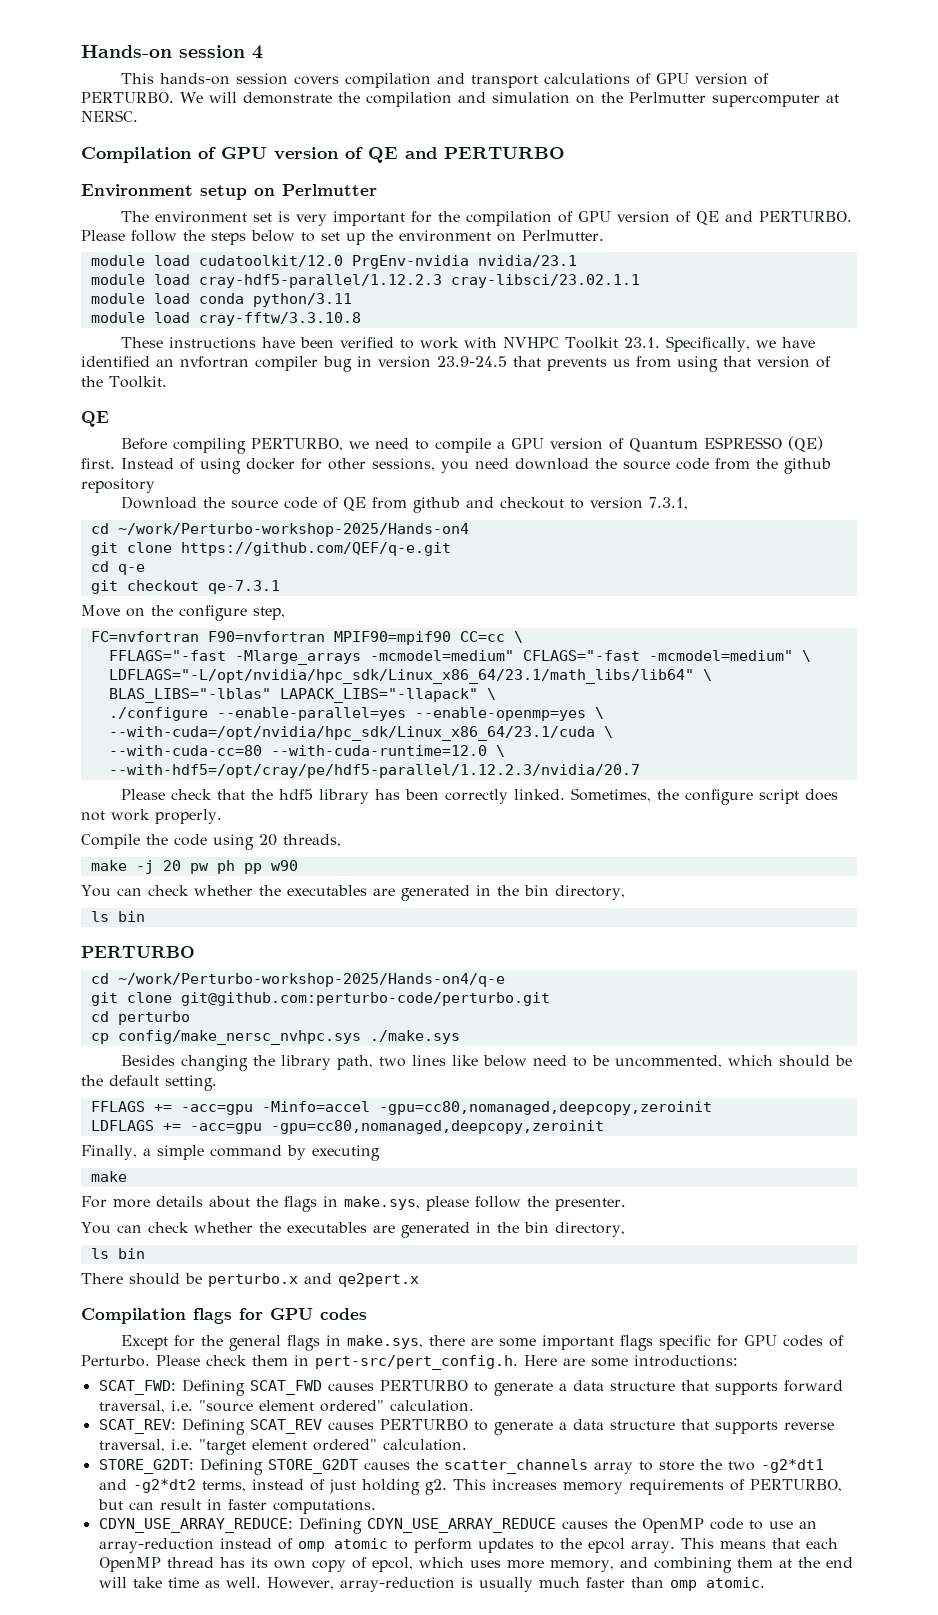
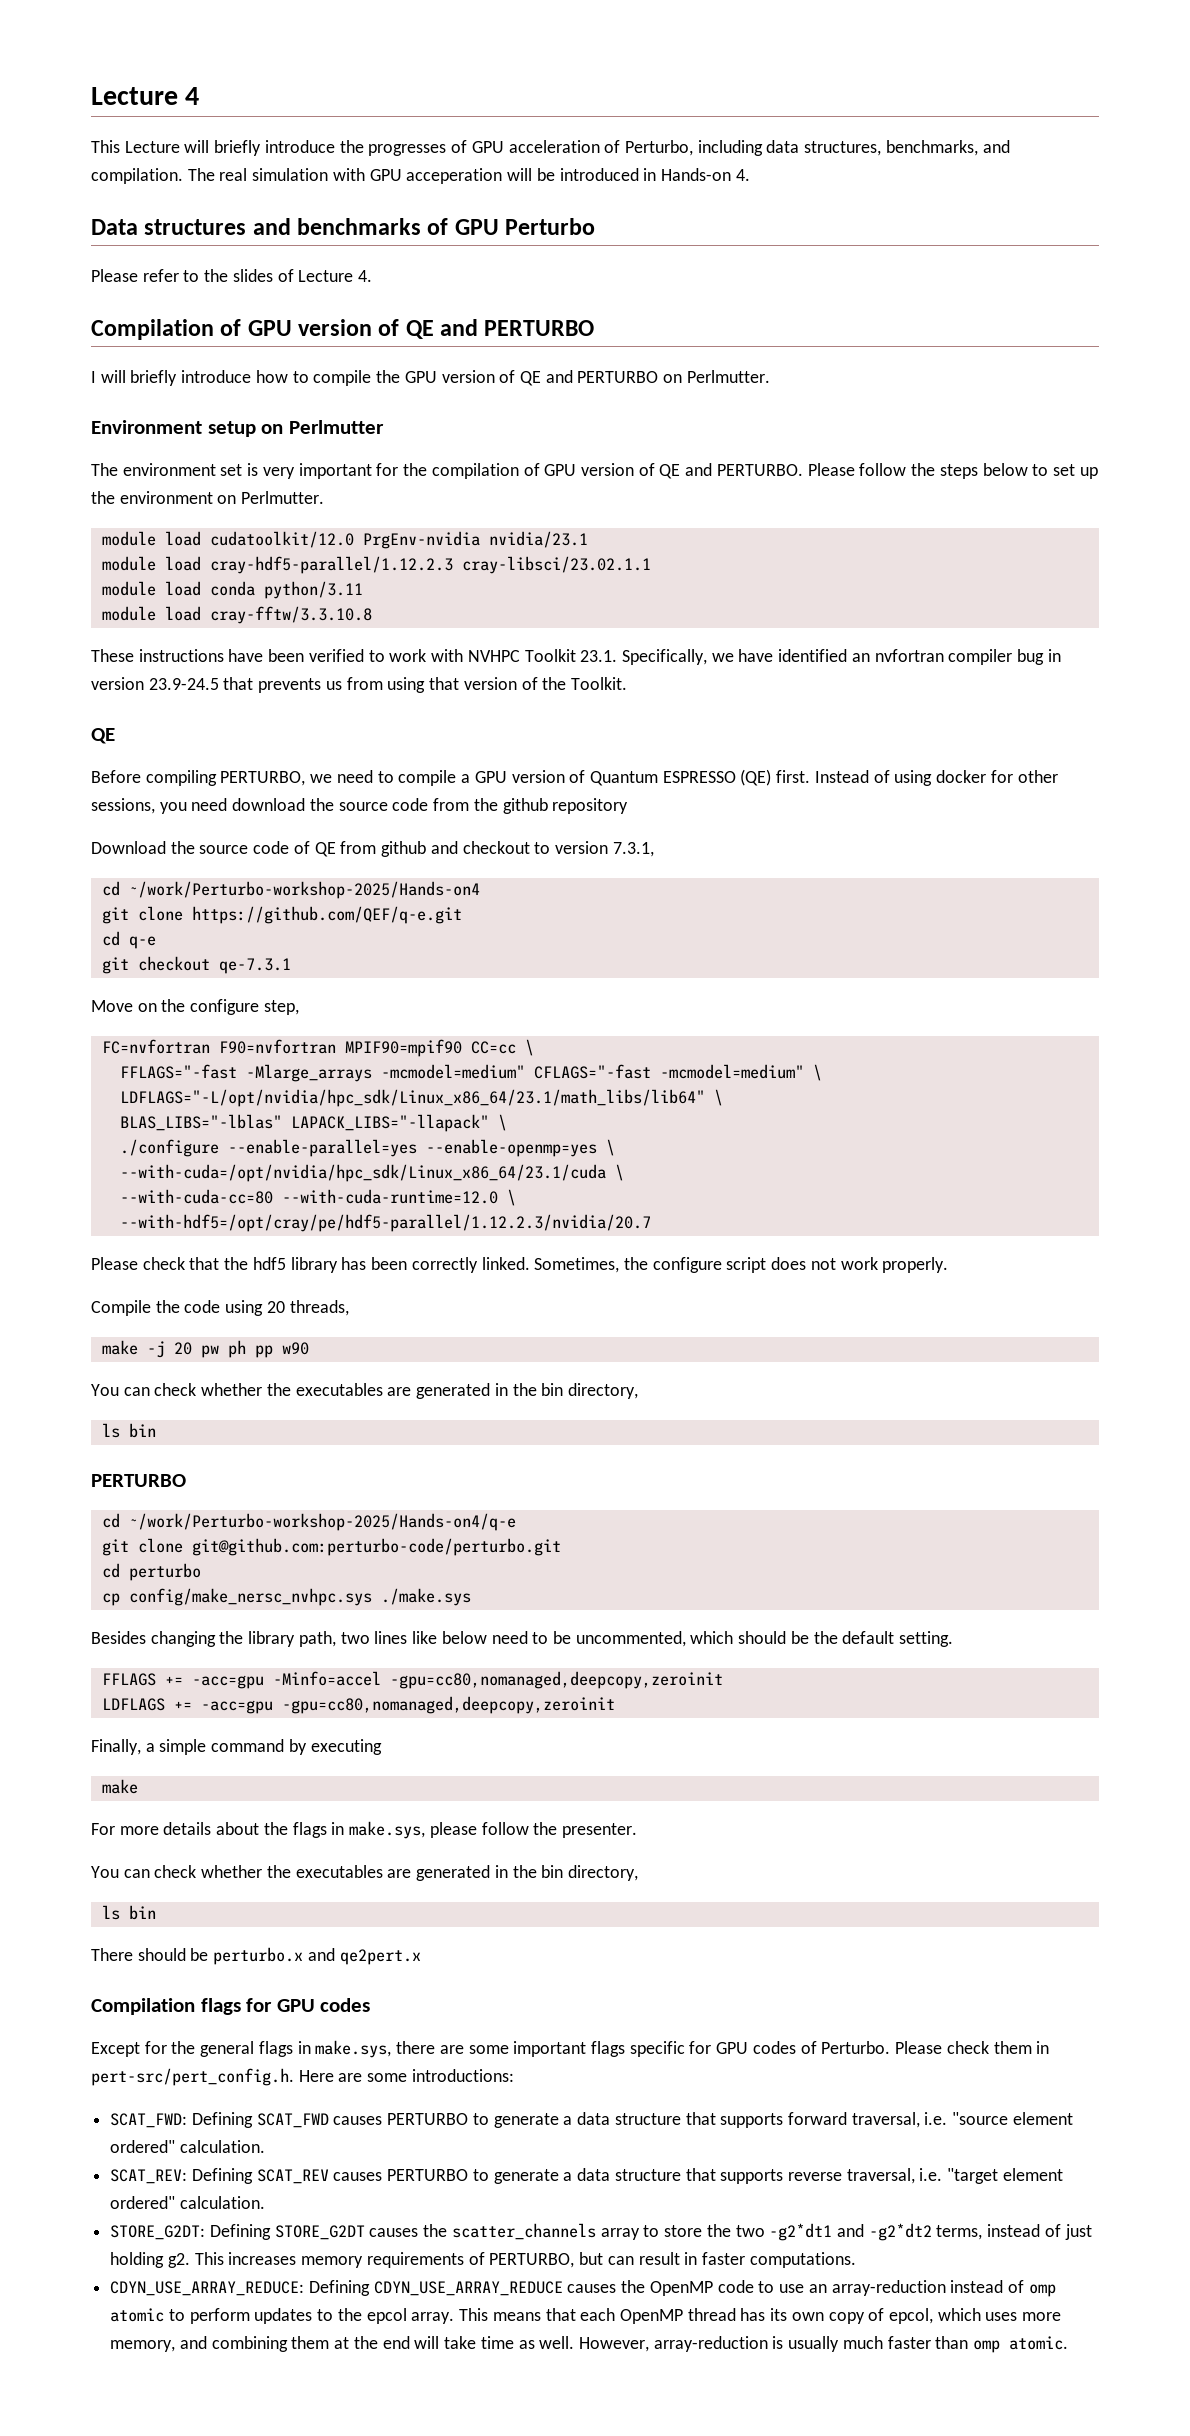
- Hands-on session 4
+ Lecture 4
- This hands-on session covers compilation and transport calculations of GPU version of PERTURBO. We will demonstrate the compilation and simulation on the Perlmutter supercomputer at NERSC.
+ This Lecture will briefly introduce the progresses of GPU acceleration of Perturbo, including data structures, benchmarks, and compilation. The real simulation with GPU acceperation will be introduced in Hands-on 4.
+ Data structures and benchmarks of GPU Perturbo
+ Please refer to the slides of Lecture 4.
+ I will briefly introduce how to compile the GPU version of QE and PERTURBO on Perlmutter.

